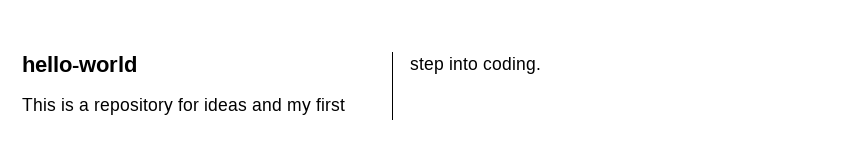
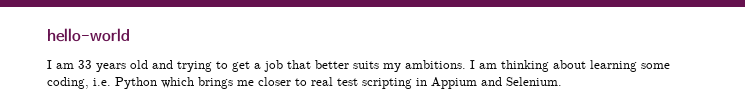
- This is a repository for ideas and my first step into coding.
+ I am 33 years old and trying to get a job that better suits my ambitions. I am thinking about learning some coding, i.e. Python which brings me closer to real test scripting in Appium and Selenium.

